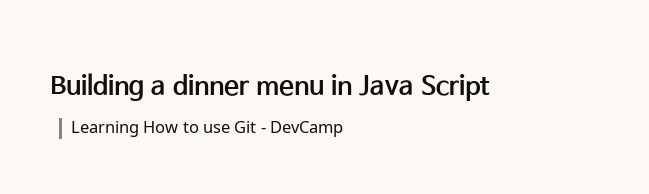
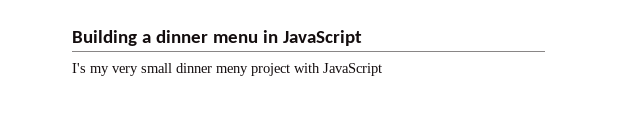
- Building a dinner menu in Java Script
- Learning How to use Git - DevCamp
+ Building a dinner menu in JavaScript
+ I's my very small dinner meny project with JavaScript

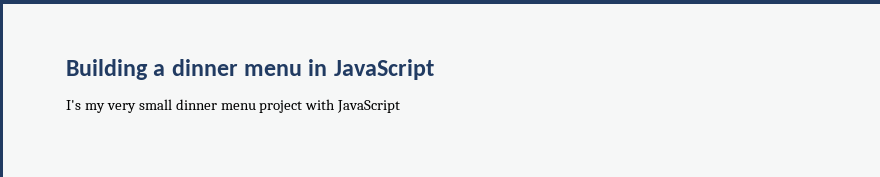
- I's my very small dinner meny project with JavaScript
+ I's my very small dinner menu project with JavaScript

